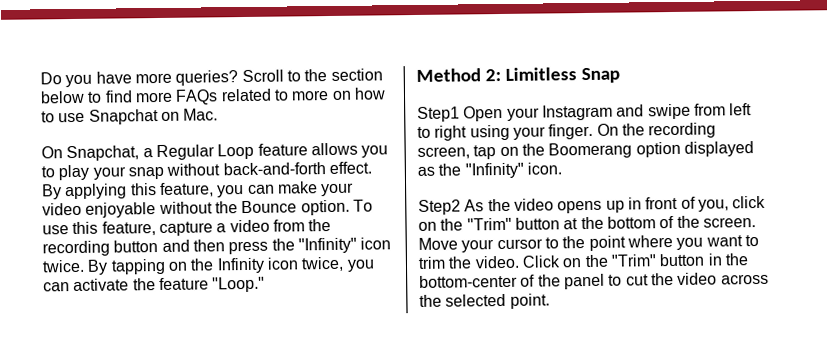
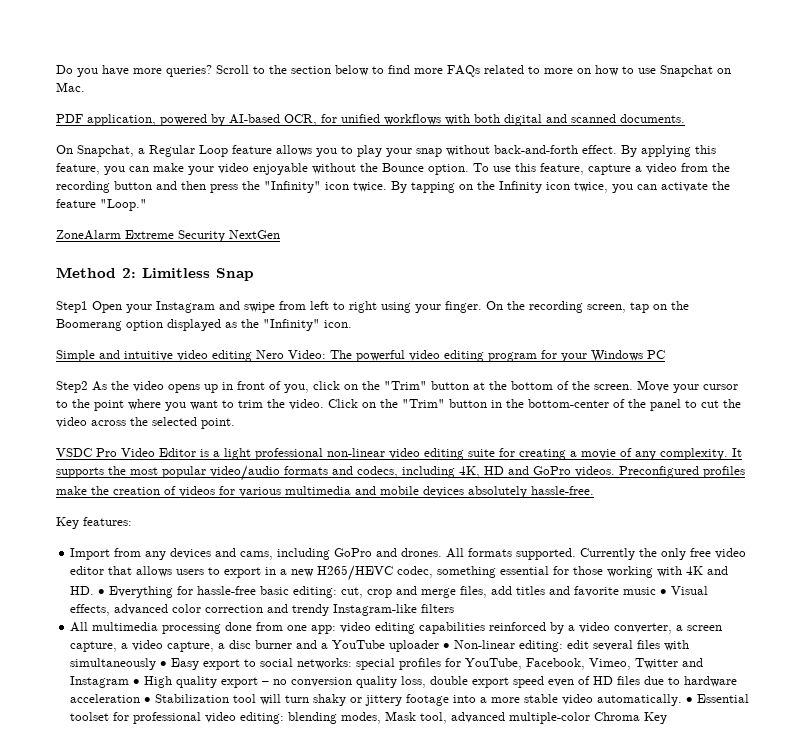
+ PDF application, powered by AI-based OCR, for unified workflows with both digital and scanned documents.
+ ZoneAlarm Extreme Security NextGen
+ Simple and intuitive video editing Nero Video: The powerful video editing program for your Windows PC
+ VSDC Pro Video Editor is a light professional non-linear video editing suite for creating a movie of any complexity. It supports the most popular video/audio formats and codecs, including 4K, HD and GoPro videos. Preconfigured profiles make the creation of videos for various multimedia and mobile devices absolutely hassle-free.
+ Key features:
+ Import from any devices and cams, including GoPro and drones. All formats supported. Сurrently the only free video editor that allows users to export in a new H265/HEVC codec, something essential for those working with 4K and HD. • Everything for hassle-free basic editing: cut, crop and merge files, add titles and favorite music • Visual effects, advanced color correction and trendy Instagram-like filters
+ All multimedia processing done from one app: video editing capabilities reinforced by a video converter, a screen capture, a video capture, a disc burner and a YouTube uploader • Non-linear editing: edit several files with simultaneously • Easy export to social networks: special profiles for YouTube, Facebook, Vimeo, Twitter and Instagram • High quality export – no conversion quality loss, double export speed even of HD files due to hardware acceleration • Stabilization tool will turn shaky or jittery footage into a more stable video automatically. • Essential toolset for professional video editing: blending modes, Mask tool, advanced multiple-color Chroma Key

